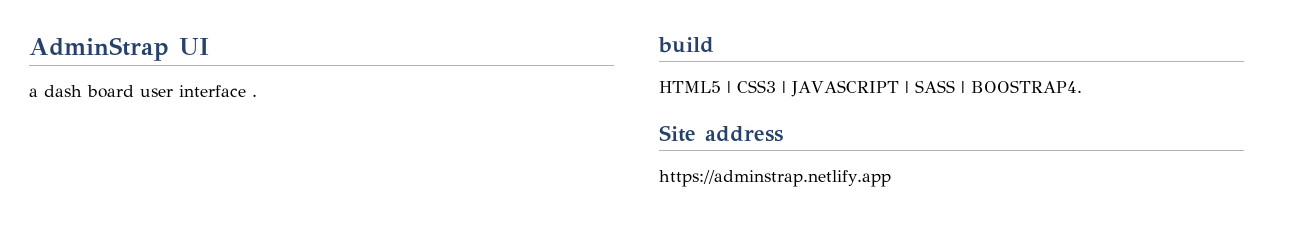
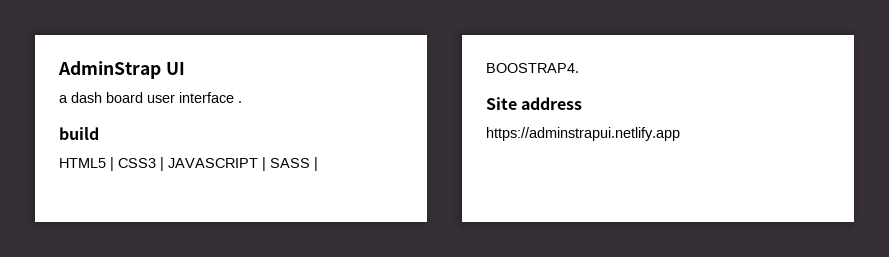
- https://adminstrap.netlify.app
+ https://adminstrapui.netlify.app

